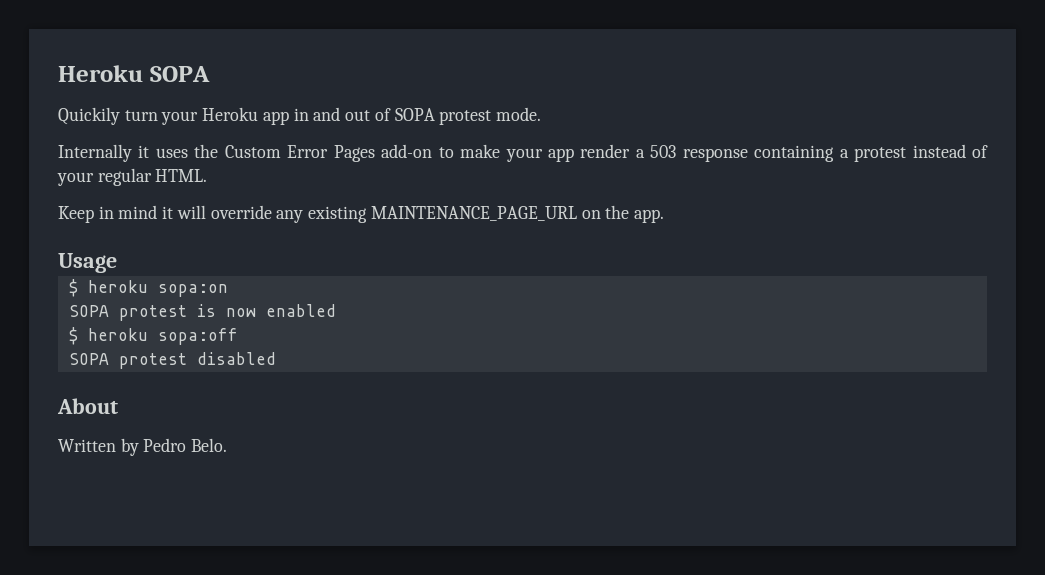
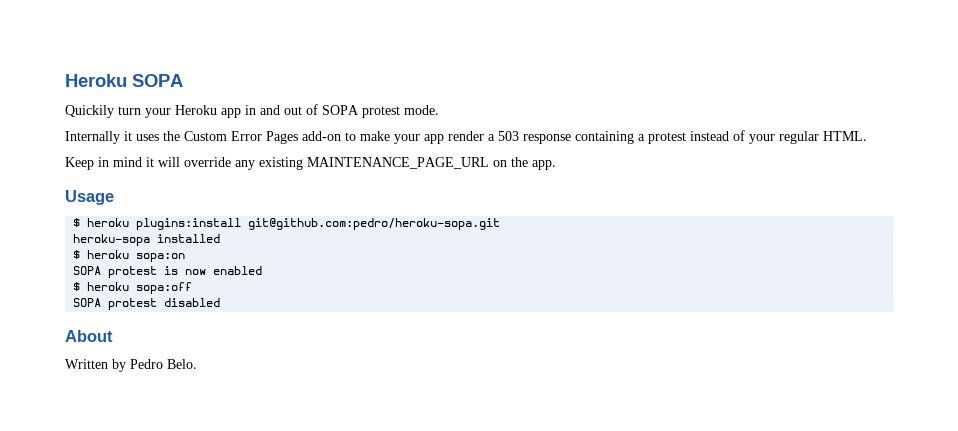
+ $ heroku plugins:install git@github.com:pedro/heroku-sopa.git
+ heroku-sopa installed

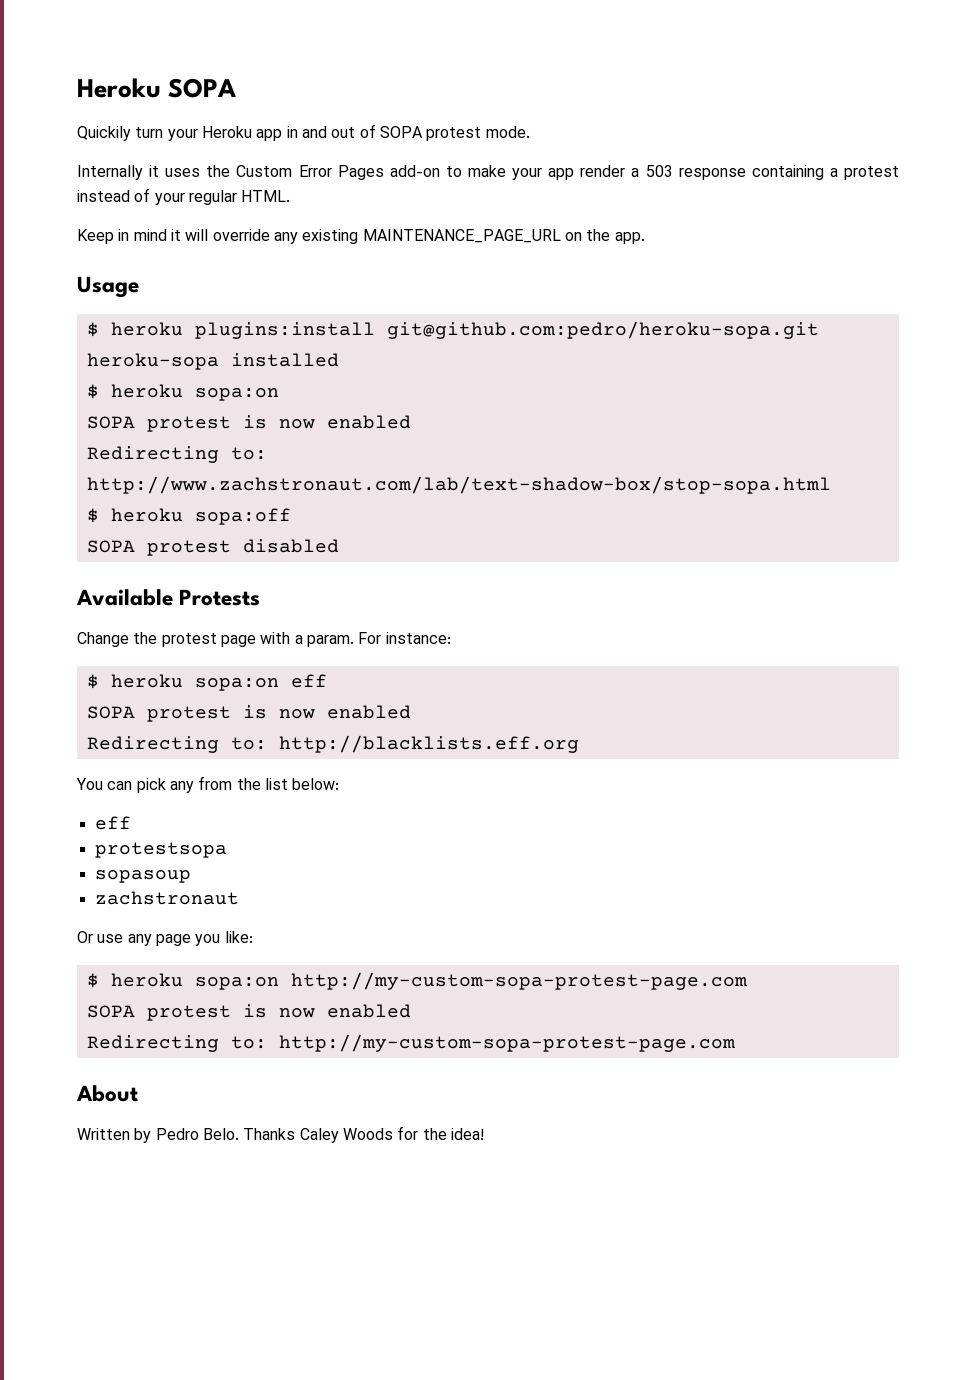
+ Redirecting to: http://www.zachstronaut.com/lab/text-shadow-box/stop-sopa.html
+ Available Protests
+ Change the protest page with a param. For instance:
+ $ heroku sopa:on eff
+ SOPA protest is now enabled
+ Redirecting to: http://blacklists.eff.org
+ You can pick any from the list below:
+ eff
+ protestsopa
+ sopasoup
+ zachstronaut
+ Or use any page you like:
+ $ heroku sopa:on http://my-custom-sopa-protest-page.com
+ SOPA protest is now enabled
+ Redirecting to: http://my-custom-sopa-protest-page.com
+ Thanks Caley Woods for the idea!

